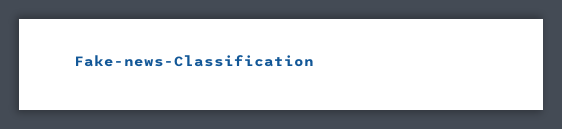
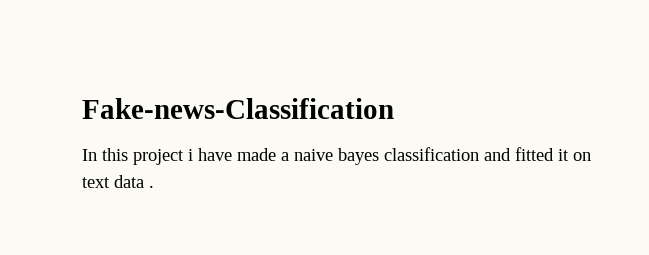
+ In this project i have made a naive bayes classification and fitted it on text data .

